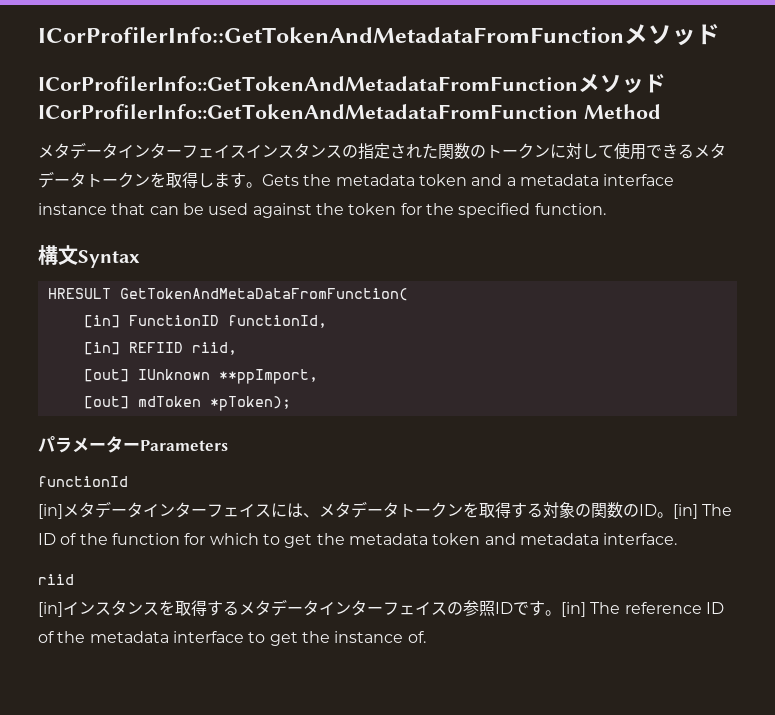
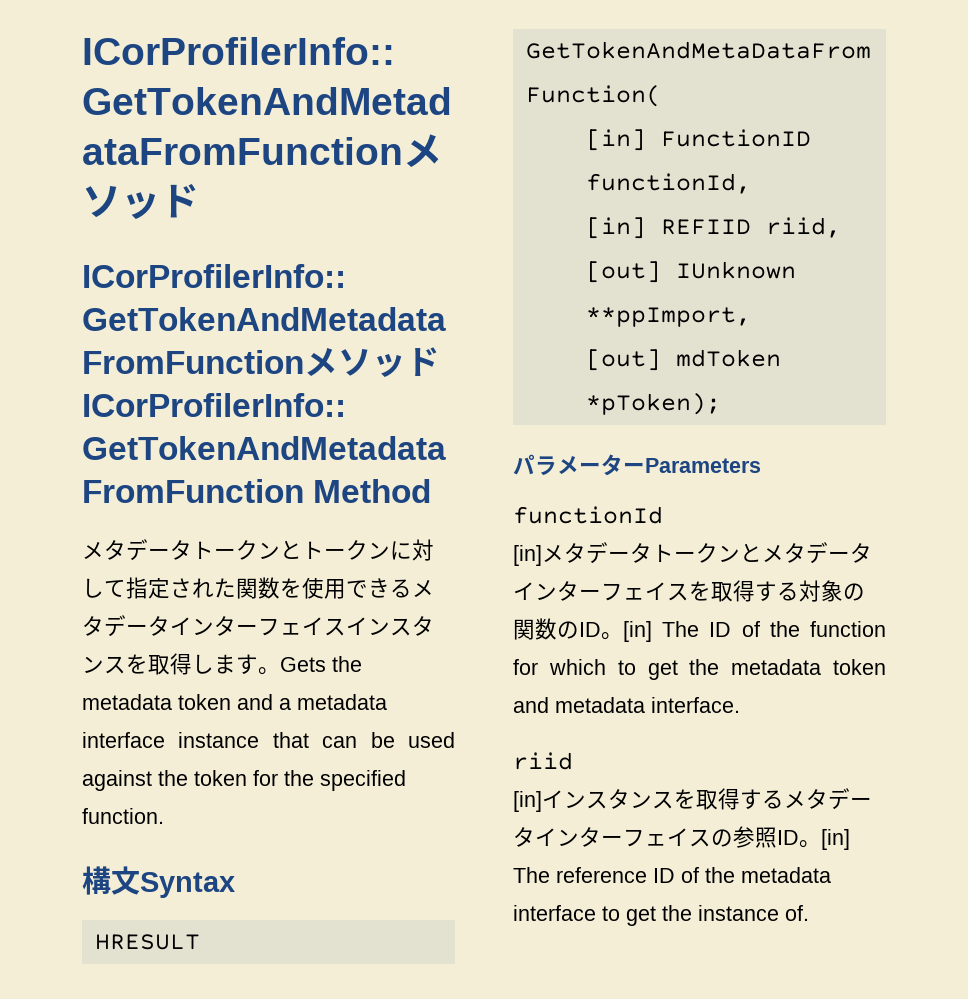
- メタデータインターフェイスインスタンスの指定された関数のトークンに対して使用できるメタデータトークンを取得します。
+ メタデータトークンとトークンに対して指定された関数を使用できるメタデータインターフェイスインスタンスを取得します。
- [in]メタデータインターフェイスには、メタデータトークンを取得する対象の関数のID。
+ [in]メタデータトークンとメタデータインターフェイスを取得する対象の関数のID。
- [in]インスタンスを取得するメタデータインターフェイスの参照IDです。
+ [in]インスタンスを取得するメタデータインターフェイスの参照ID。

